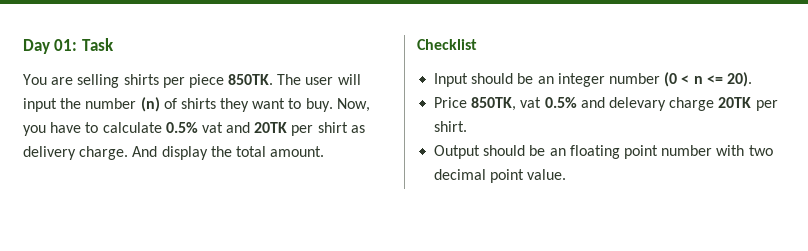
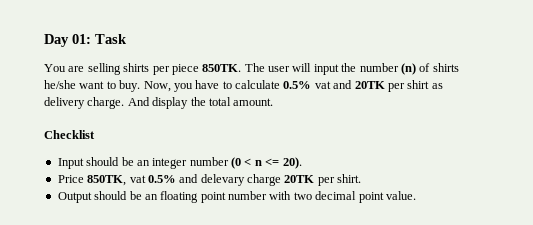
- The user will input the number (n) of shirts they want to buy.
+ The user will input the number (n) of shirts he/she want to buy.

